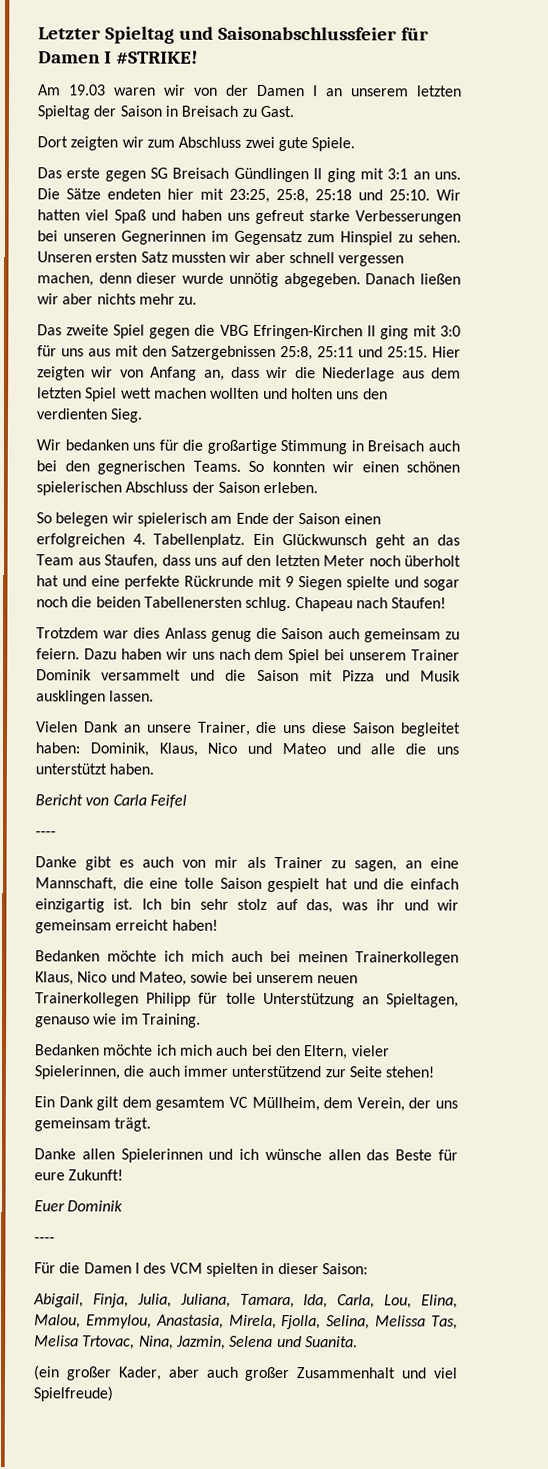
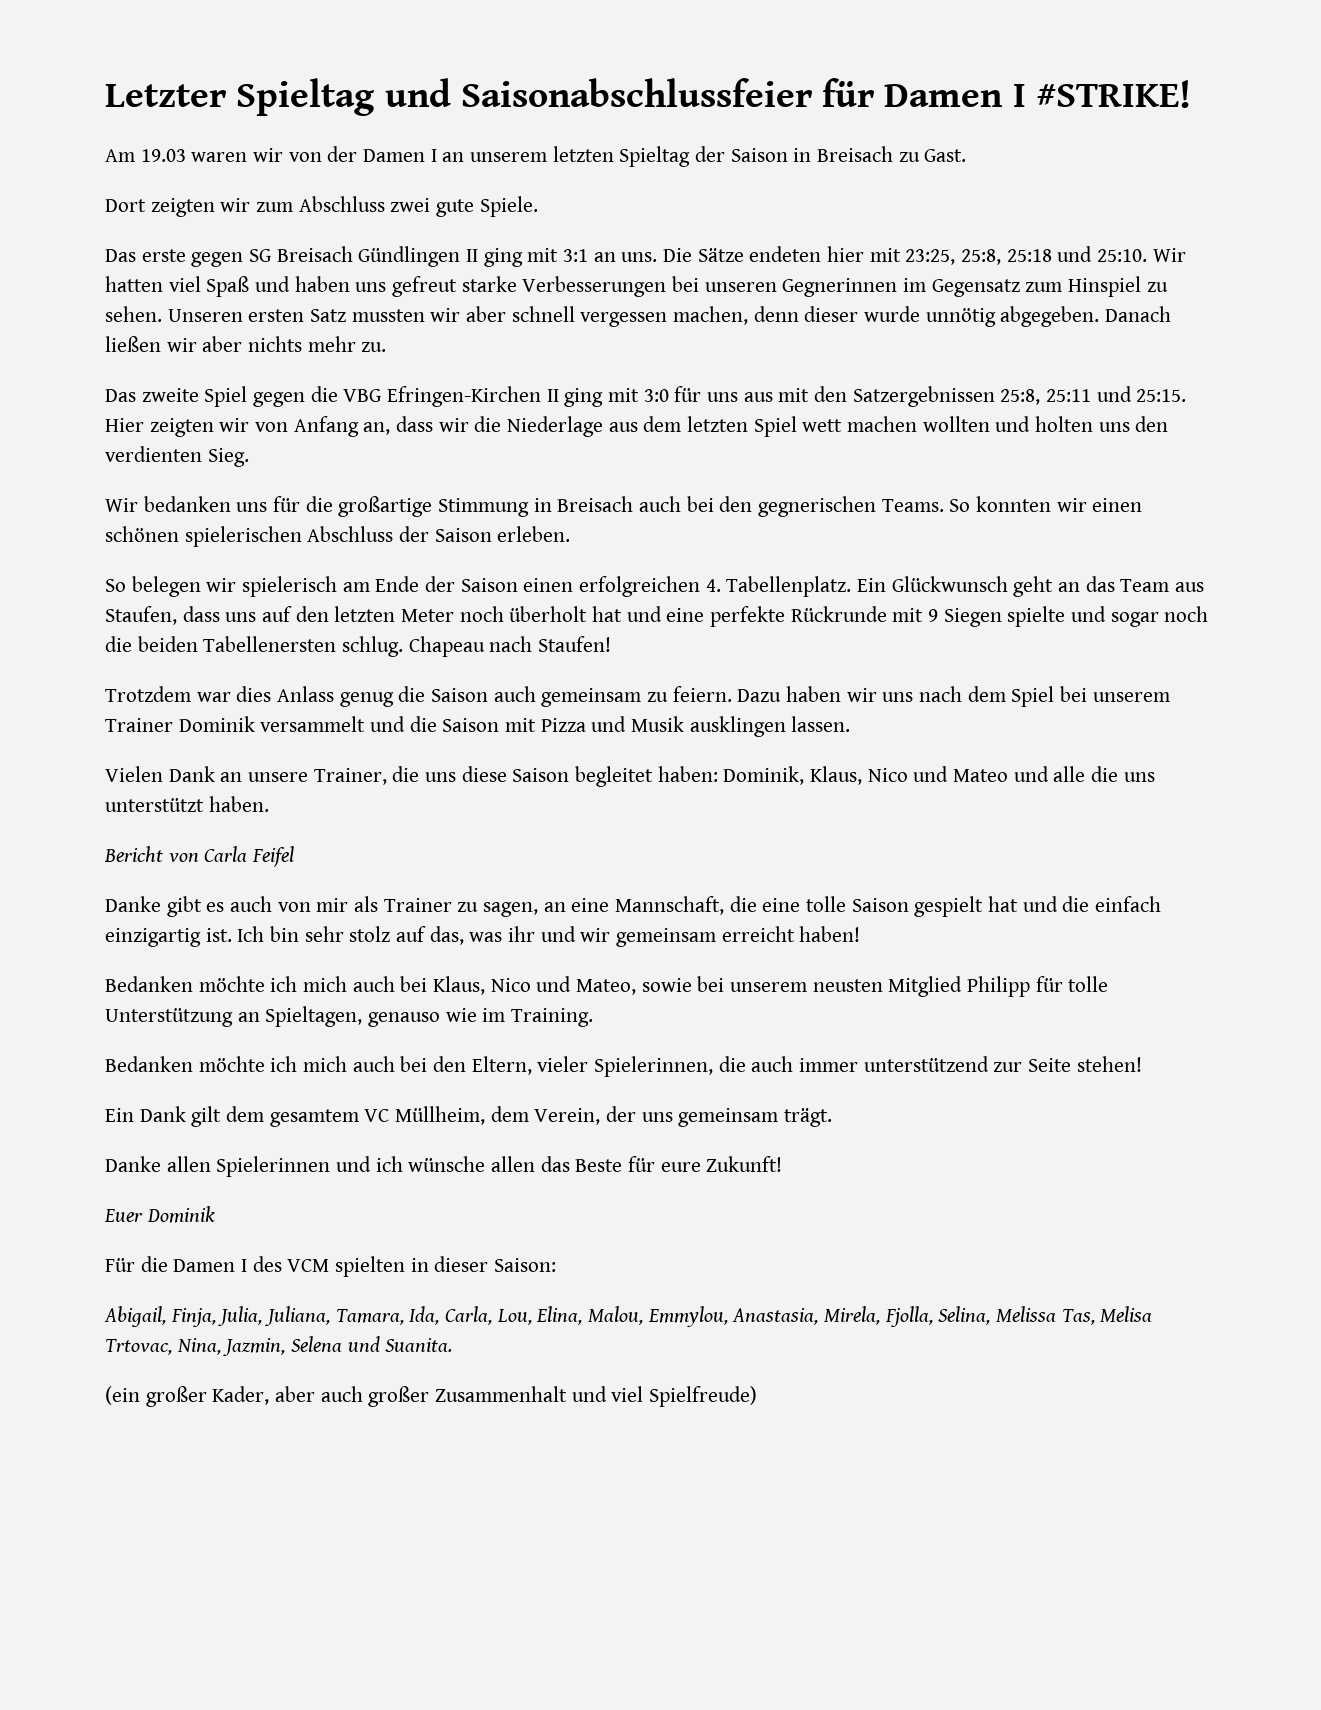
  Bericht von Carla Feifel
- ----
- Bedanken möchte ich mich auch bei meinen Trainerkollegen Klaus, Nico und Mateo, sowie bei unserem neuen Trainerkollegen Philipp für tolle Unterstützung an Spieltagen, genauso wie im Training.
+ Bedanken möchte ich mich auch bei Klaus, Nico und Mateo, sowie bei unserem neusten Mitglied Philipp für tolle Unterstützung an Spieltagen, genauso wie im Training.
  Euer Dominik
- ----

